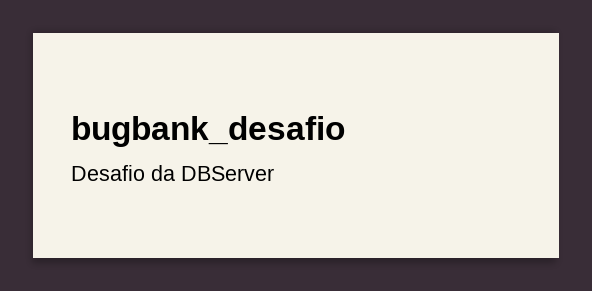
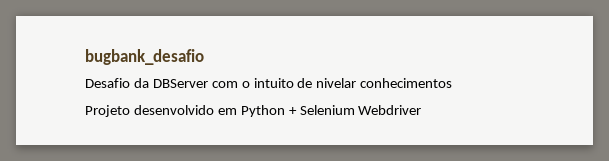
- Desafio da DBServer
+ Desafio da DBServer com o intuito de nivelar conhecimentos
+ Projeto desenvolvido em Python + Selenium Webdriver

